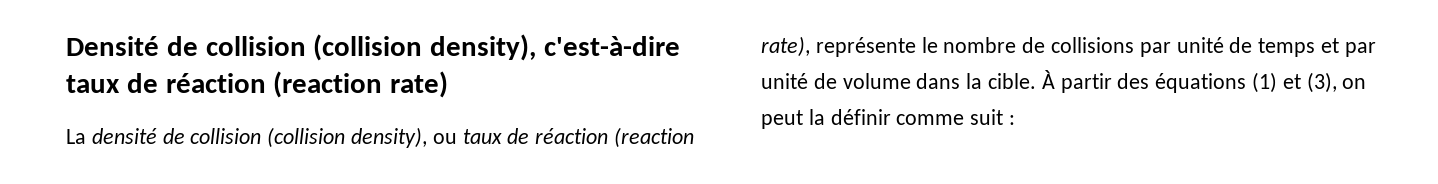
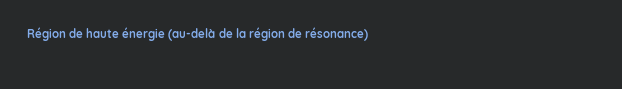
- Densité de collision (collision density), c'est-à-dire taux de réaction (reaction rate)
- La densité de collision (collision density), ou taux de réaction (reaction rate), représente le nombre de collisions par unité de temps et par unité de volume dans la cible. À partir des équations (1) et (3), on peut la définir comme suit :
+ Région de haute énergie (au-delà de la région de résonance)

